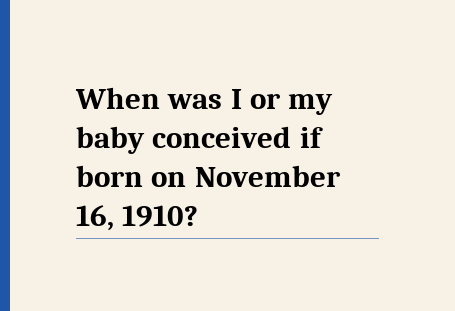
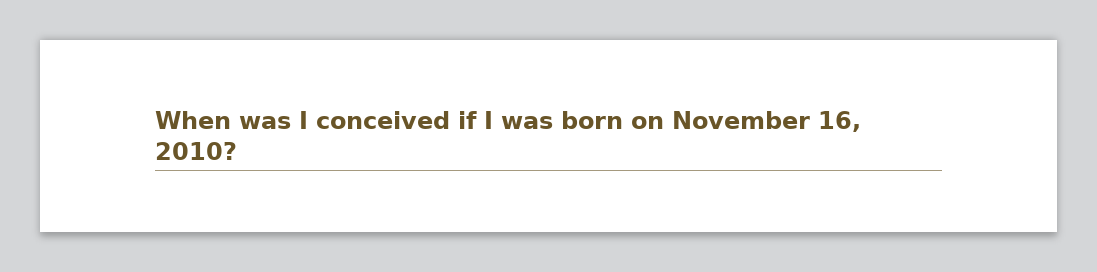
- When was I or my baby conceived if born on November 16, 1910?
+ When was I conceived if I was born on November 16, 2010?

